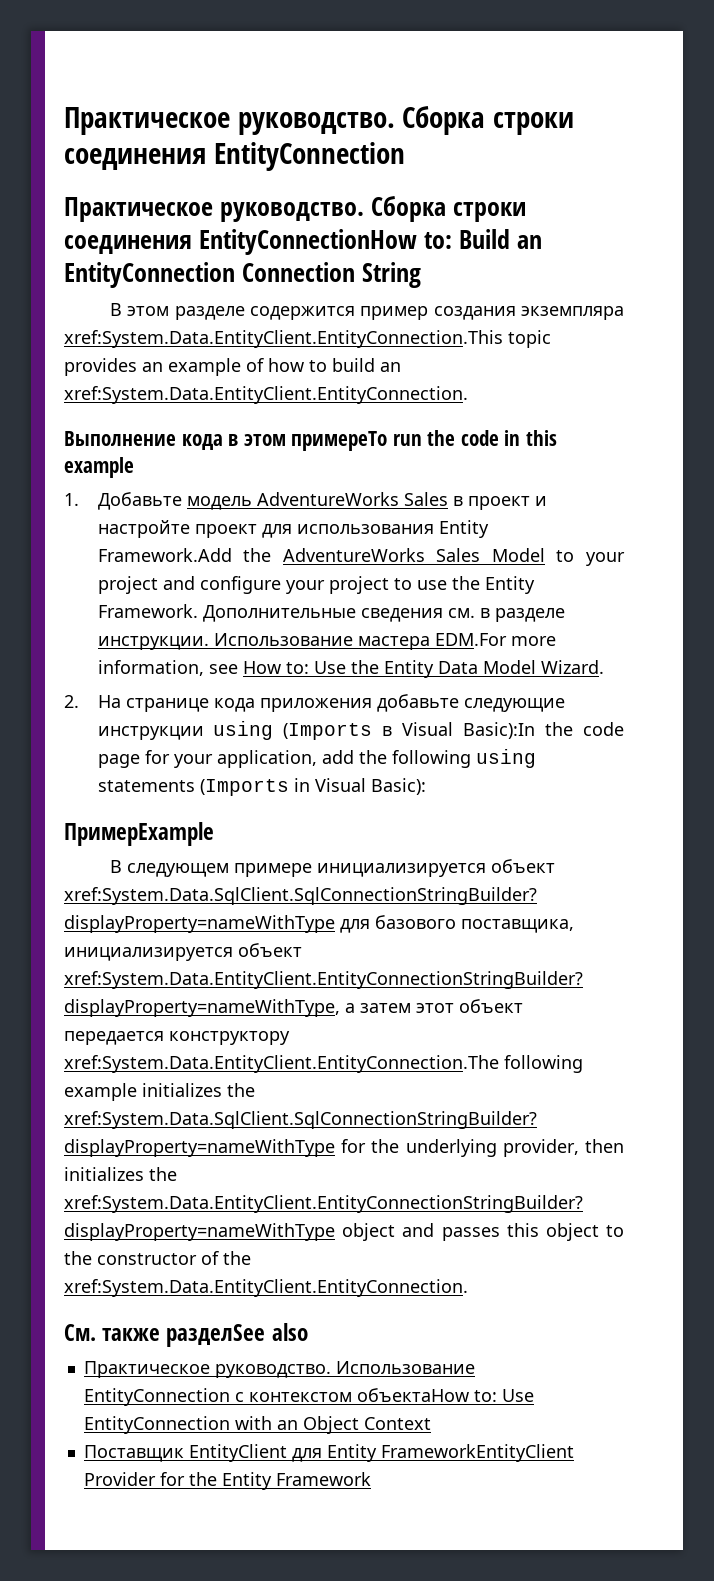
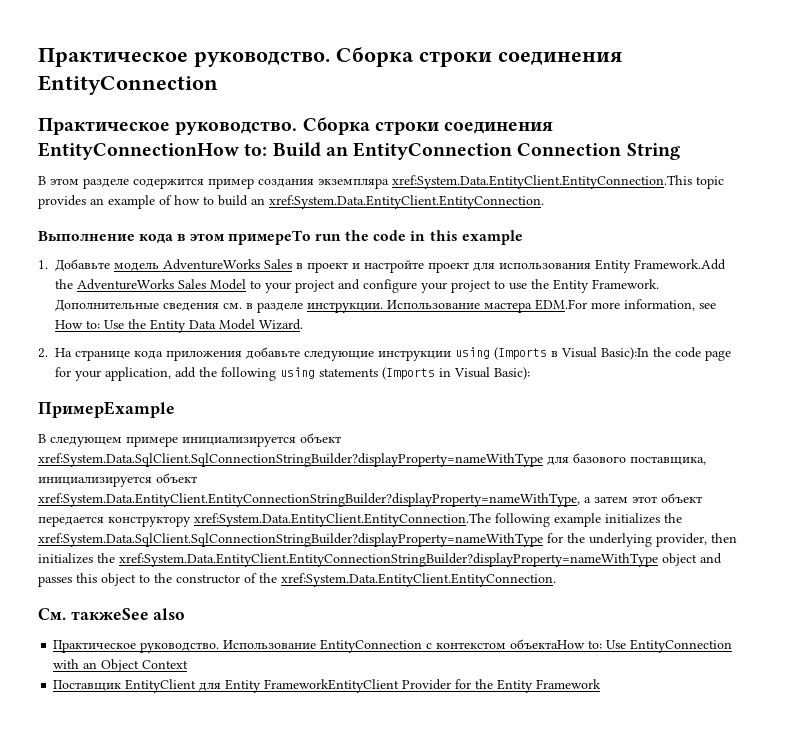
- См. также разделSee also
+ См. такжеSee also

